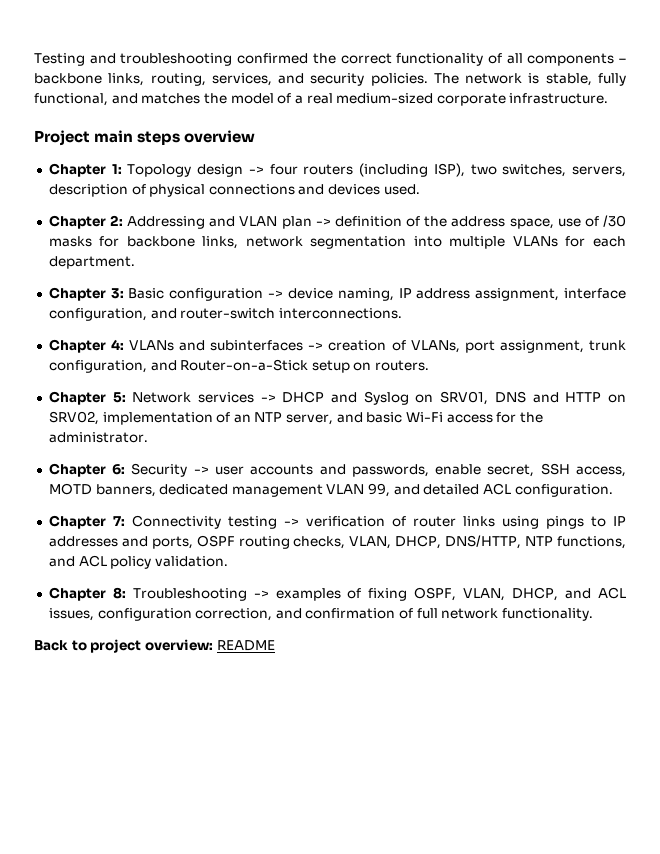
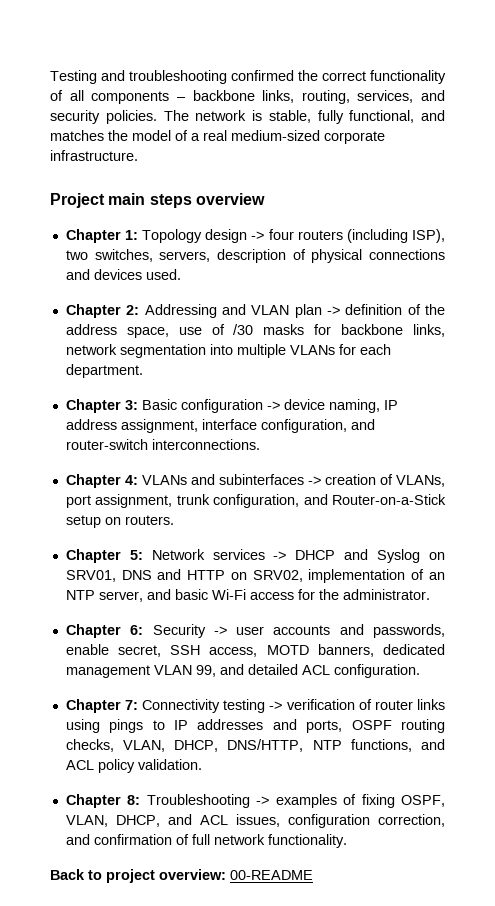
- Back to project overview: README
+ Back to project overview: 00-README

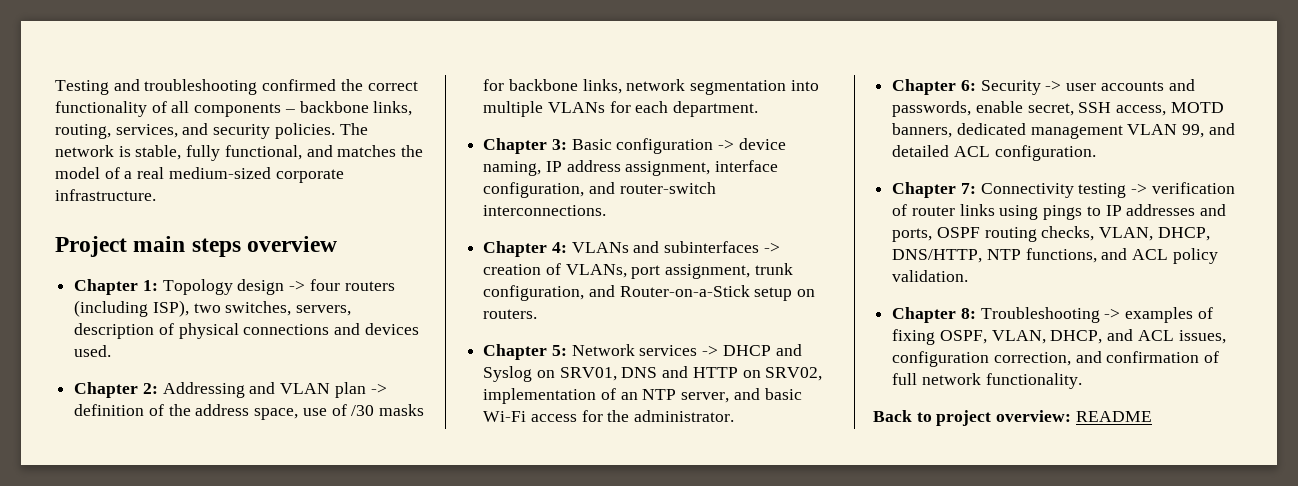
- Back to project overview: 00-README
+ Back to project overview: README

